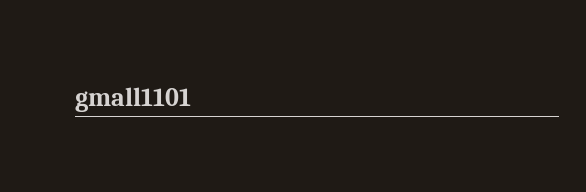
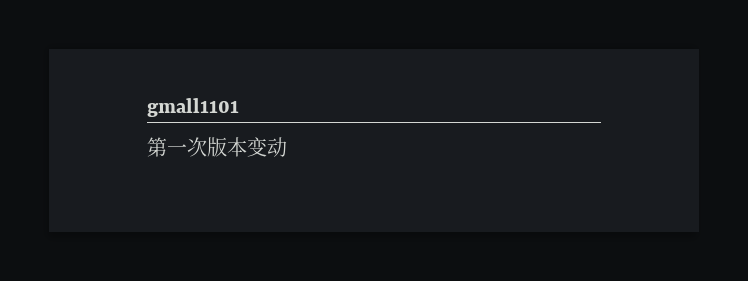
+ 第一次版本变动

